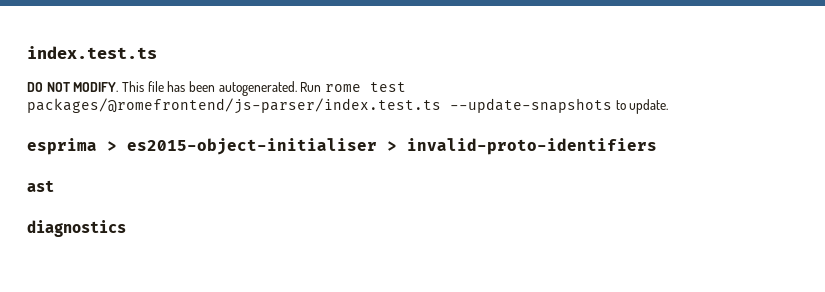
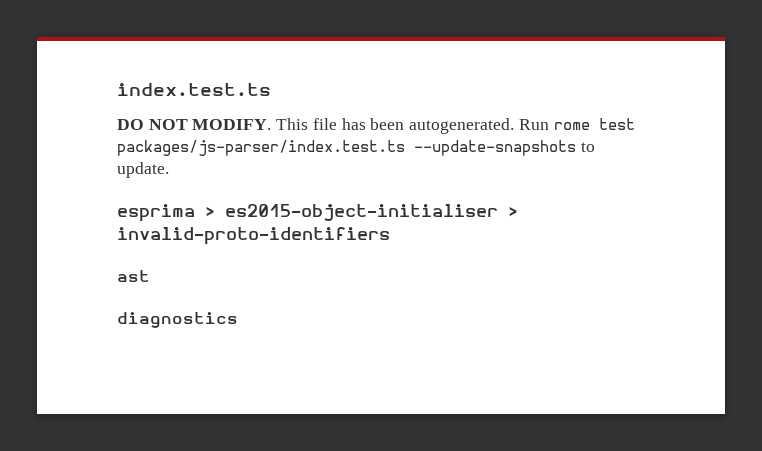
- Run rome test packages/@romefrontend/js-parser/index.test.ts --update-snapshots to update.
+ Run rome test packages/js-parser/index.test.ts --update-snapshots to update.

